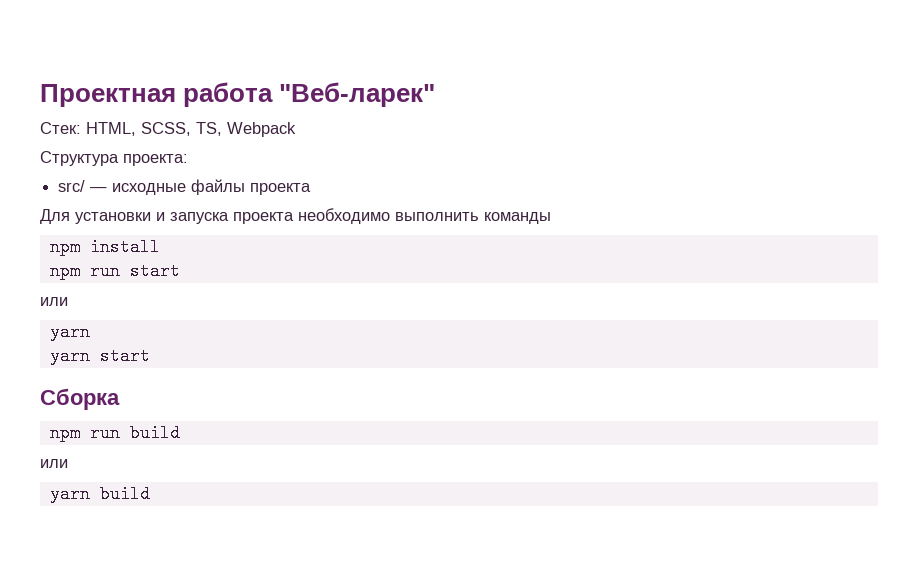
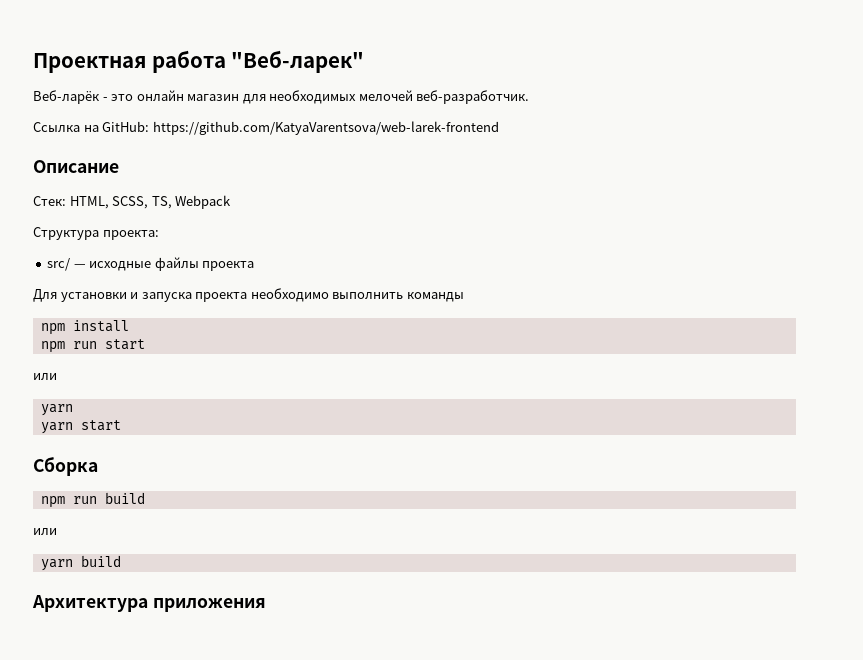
+ Веб-ларёк - это онлайн магазин для необходимых мелочей веб-разработчик.
+ Ссылка на GitHub: https://github.com/KatyaVarentsova/web-larek-frontend
+ Описание
+ Архитектура приложения

